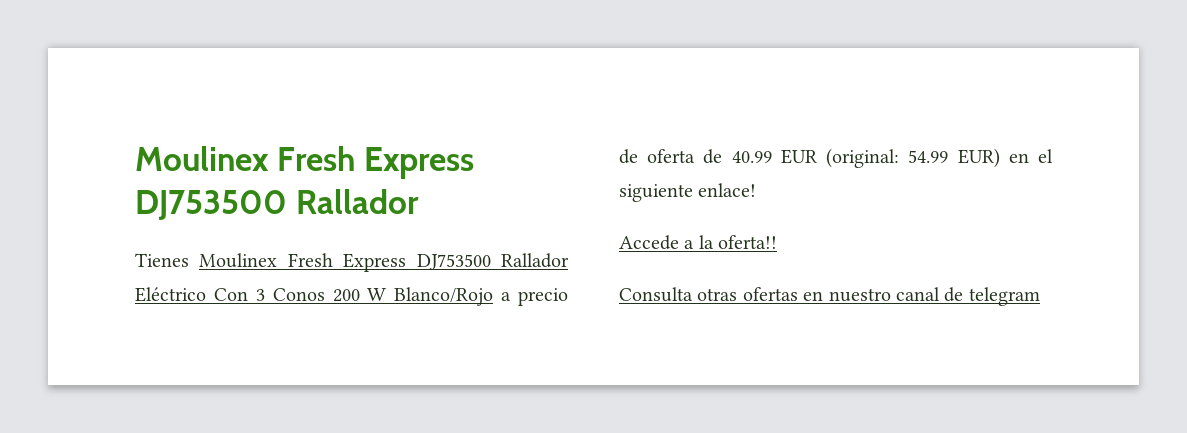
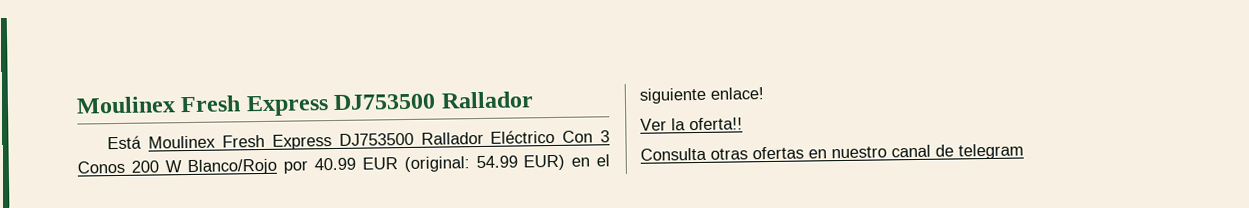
- Tienes Moulinex Fresh Express DJ753500 Rallador Eléctrico Con 3 Conos 200 W Blanco/Rojo a precio de oferta de 40.99 EUR (original: 54.99 EUR) en el siguiente enlace!
+ Está Moulinex Fresh Express DJ753500 Rallador Eléctrico Con 3 Conos 200 W Blanco/Rojo por 40.99 EUR (original: 54.99 EUR) en el siguiente enlace!
- Accede a la oferta!!
+ Ver la oferta!!

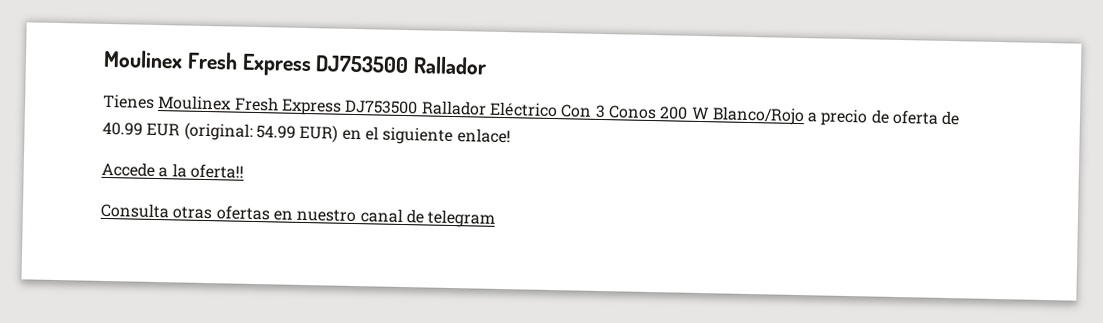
- Está Moulinex Fresh Express DJ753500 Rallador Eléctrico Con 3 Conos 200 W Blanco/Rojo por 40.99 EUR (original: 54.99 EUR) en el siguiente enlace!
+ Tienes Moulinex Fresh Express DJ753500 Rallador Eléctrico Con 3 Conos 200 W Blanco/Rojo a precio de oferta de 40.99 EUR (original: 54.99 EUR) en el siguiente enlace!
- Ver la oferta!!
+ Accede a la oferta!!

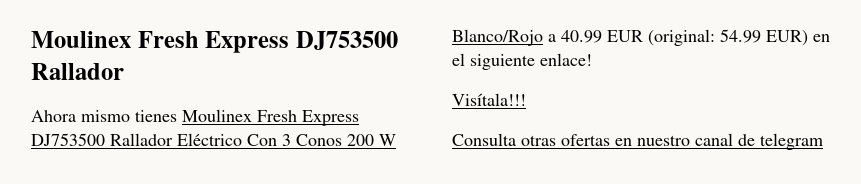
- Tienes Moulinex Fresh Express DJ753500 Rallador Eléctrico Con 3 Conos 200 W Blanco/Rojo a precio de oferta de 40.99 EUR (original: 54.99 EUR) en el siguiente enlace!
+ Ahora mismo tienes Moulinex Fresh Express DJ753500 Rallador Eléctrico Con 3 Conos 200 W Blanco/Rojo a 40.99 EUR (original: 54.99 EUR) en el siguiente enlace!
- Accede a la oferta!!
+ Visítala!!!

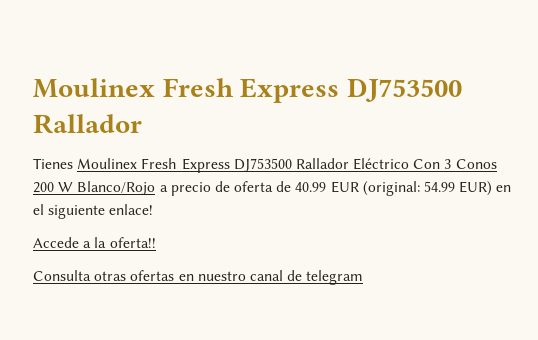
- Ahora mismo tienes Moulinex Fresh Express DJ753500 Rallador Eléctrico Con 3 Conos 200 W Blanco/Rojo a 40.99 EUR (original: 54.99 EUR) en el siguiente enlace!
+ Tienes Moulinex Fresh Express DJ753500 Rallador Eléctrico Con 3 Conos 200 W Blanco/Rojo a precio de oferta de 40.99 EUR (original: 54.99 EUR) en el siguiente enlace!
- Visítala!!!
+ Accede a la oferta!!

